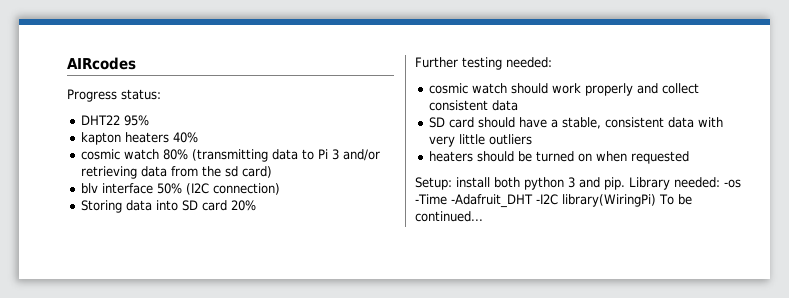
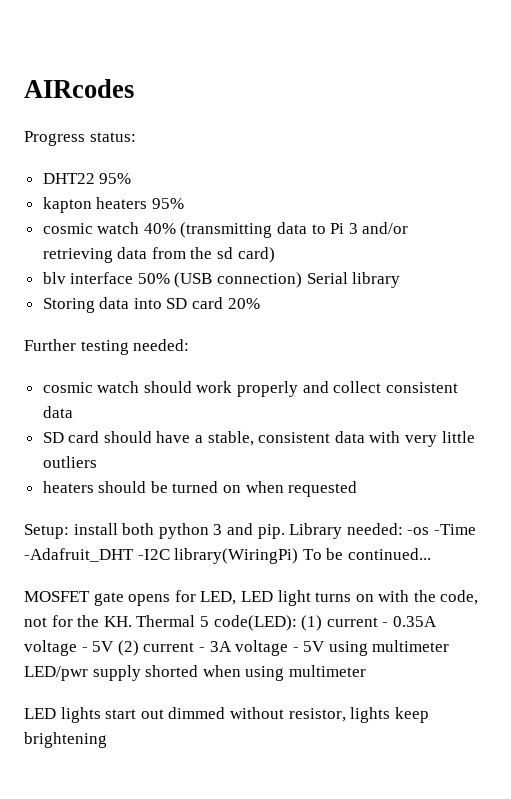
- kapton heaters 40%
- cosmic watch 80% (transmitting data to Pi 3 and/or retrieving data from the sd card)
+ kapton heaters 95%
+ cosmic watch 40% (transmitting data to Pi 3 and/or retrieving data from the sd card)
- blv interface 50% (I2C connection)
+ blv interface 50% (USB connection) Serial library
+ MOSFET gate opens for LED, LED light turns on with the code, not for the KH. Thermal 5 code(LED): (1) current - 0.35A voltage - 5V (2) current - 3A voltage - 5V using multimeter LED/pwr supply shorted when using multimeter
+ LED lights start out dimmed without resistor, lights keep brightening

